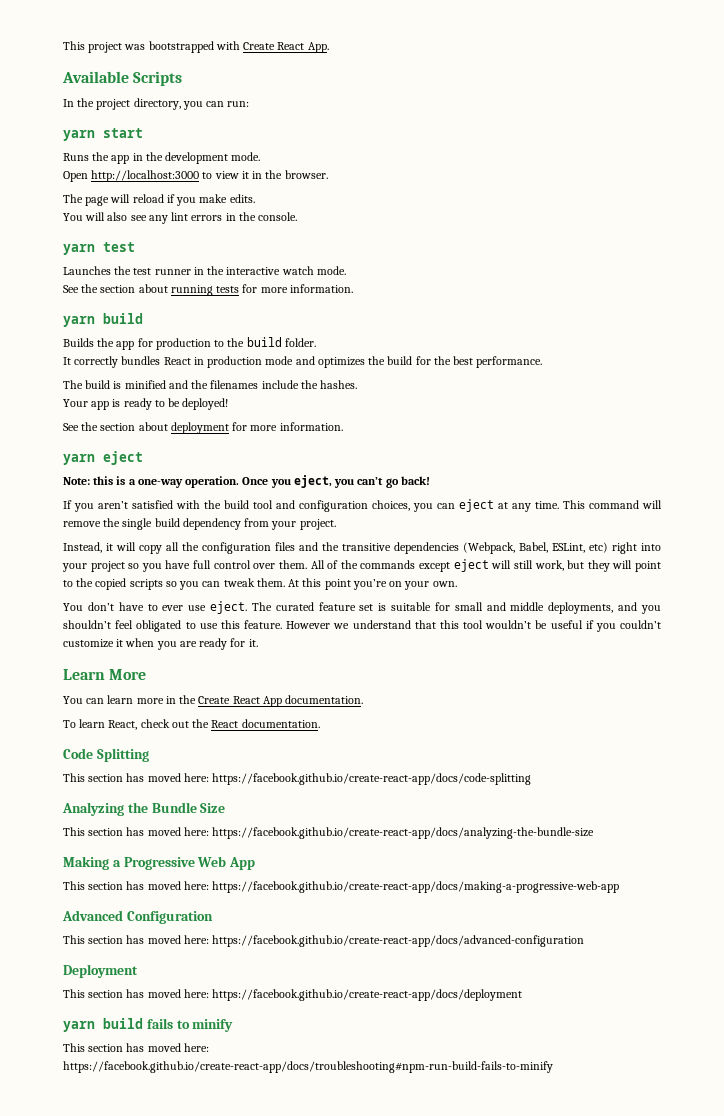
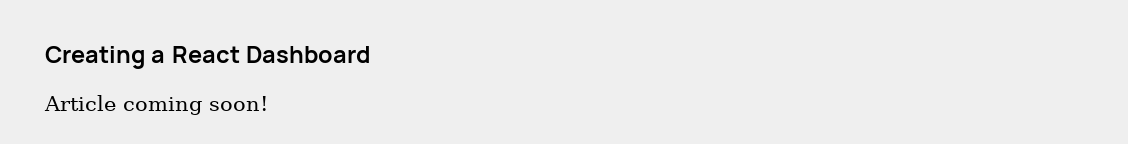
- This project was bootstrapped with Create React App.
- Available Scripts
- In the project directory, you can run:
- yarn start
- Runs the app in the development mode.
- Open http://localhost:3000 to view it in the browser.
- The page will reload if you make edits.
- You will also see any lint errors in the console.
- yarn test
- Launches the test runner in the interactive watch mode.
- See the section about running tests for more information.
- yarn build
- Builds the app for production to the build folder.
- It correctly bundles React in production mode and optimizes the build for the best performance.
- The build is minified and the filenames include the hashes.
- Your app is ready to be deployed!
- See the section about deployment for more information.
- yarn eject
- Note: this is a one-way operation. Once you eject, you can’t go back!
- If you aren’t satisfied with the build tool and configuration choices, you can eject at any time. This command will remove the single build dependency from your project.
- Instead, it will copy all the configuration files and the transitive dependencies (Webpack, Babel, ESLint, etc) right into your project so you have full control over them. All of the commands except eject will still work, but they will point to the copied scripts so you can tweak them. At this point you’re on your own.
- You don’t have to ever use eject. The curated feature set is suitable for small and middle deployments, and you shouldn’t feel obligated to use this feature. However we understand that this tool wouldn’t be useful if you couldn’t customize it when you are ready for it.
- Learn More
- You can learn more in the Create React App documentation.
- To learn React, check out the React documentation.
- Code Splitting
- This section has moved here: https://facebook.github.io/create-react-app/docs/code-splitting
- Analyzing the Bundle Size
- This section has moved here: https://facebook.github.io/create-react-app/docs/analyzing-the-bundle-size
- Making a Progressive Web App
- This section has moved here: https://facebook.github.io/create-react-app/docs/making-a-progressive-web-app
- Advanced Configuration
- This section has moved here: https://facebook.github.io/create-react-app/docs/advanced-configuration
- Deployment
- This section has moved here: https://facebook.github.io/create-react-app/docs/deployment
- yarn build fails to minify
- This section has moved here: https://facebook.github.io/create-react-app/docs/troubleshooting#npm-run-build-fails-to-minify
+ Creating a React Dashboard
+ Article coming soon!

